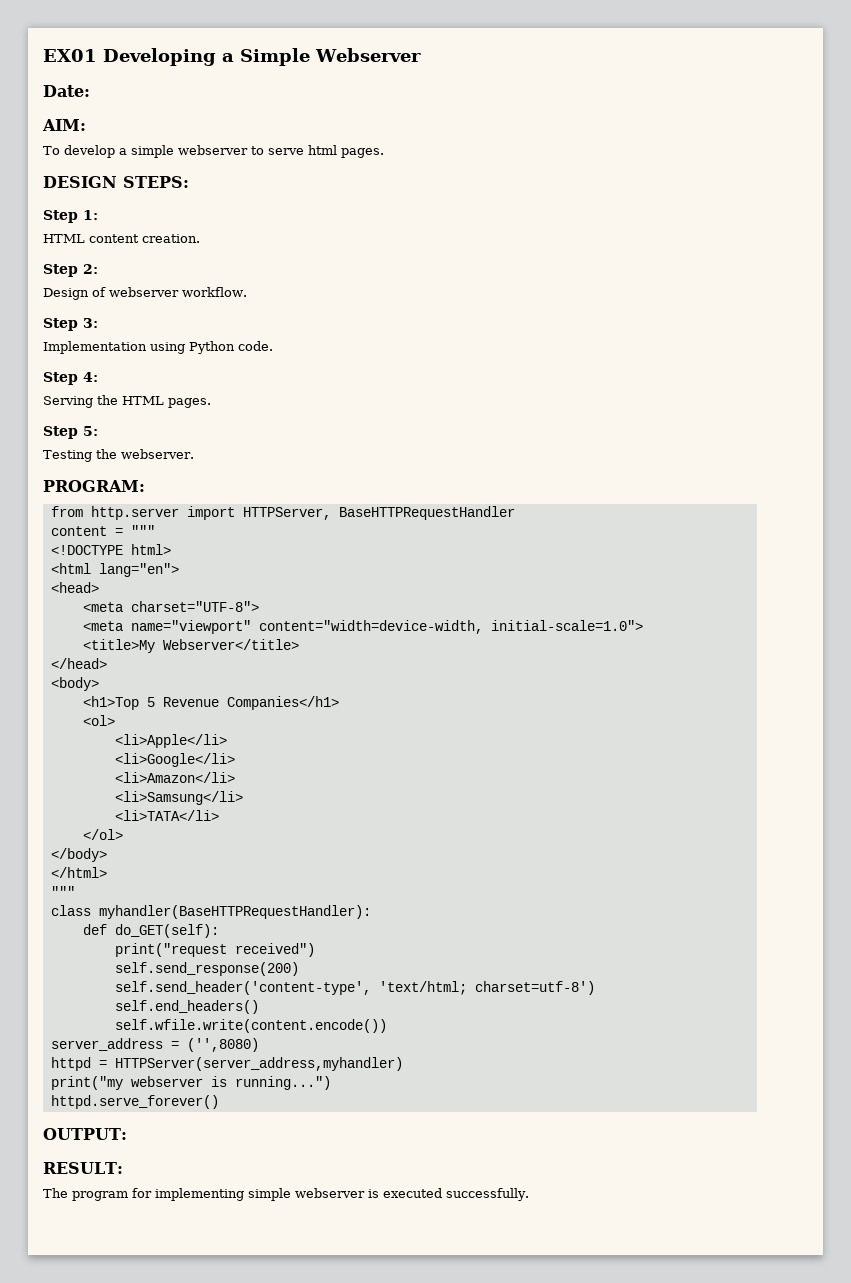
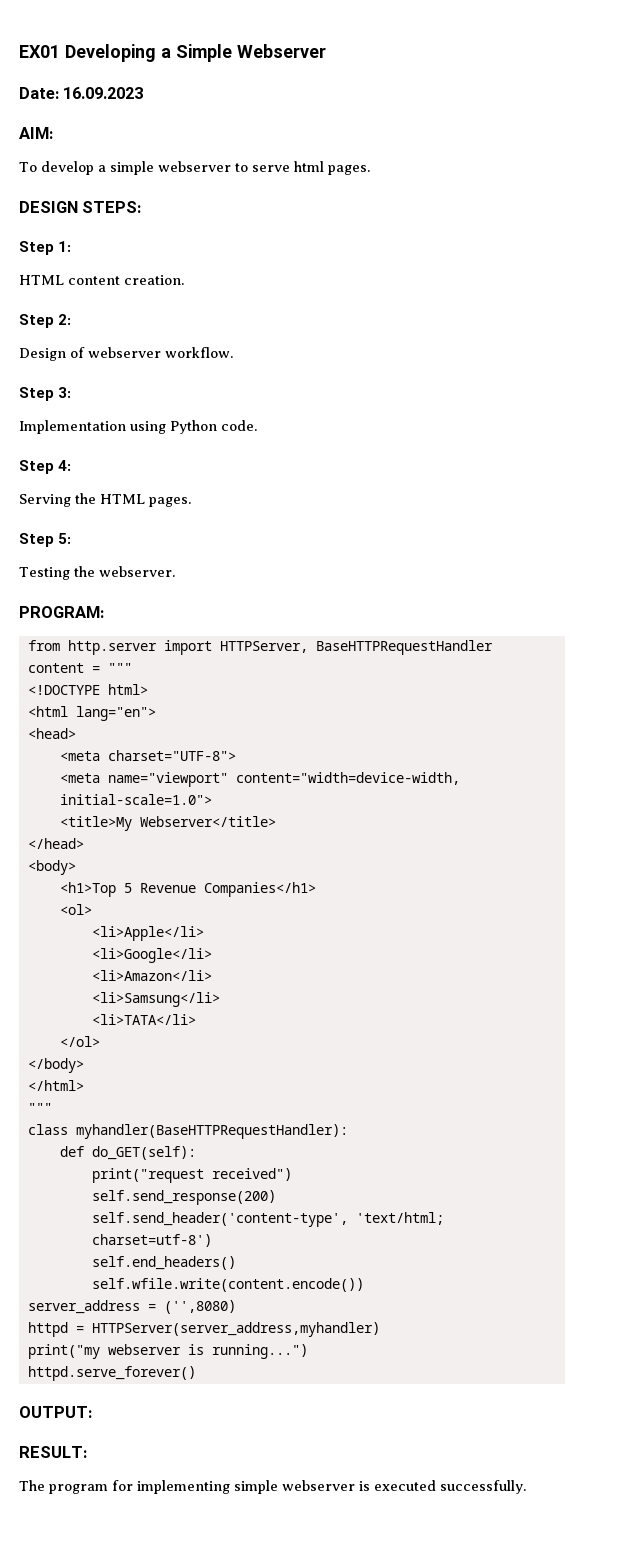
- Date:
+ Date: 16.09.2023

